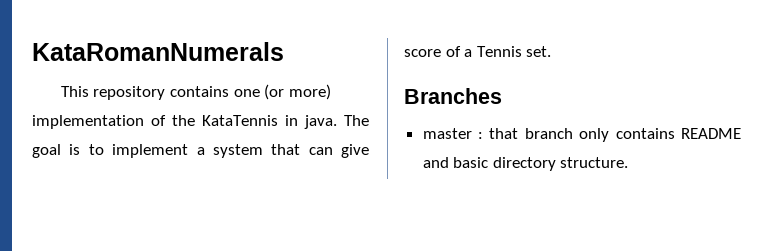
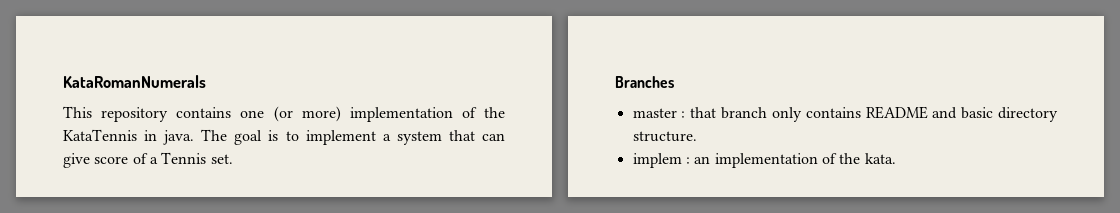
+ implem : an implementation of the kata.

